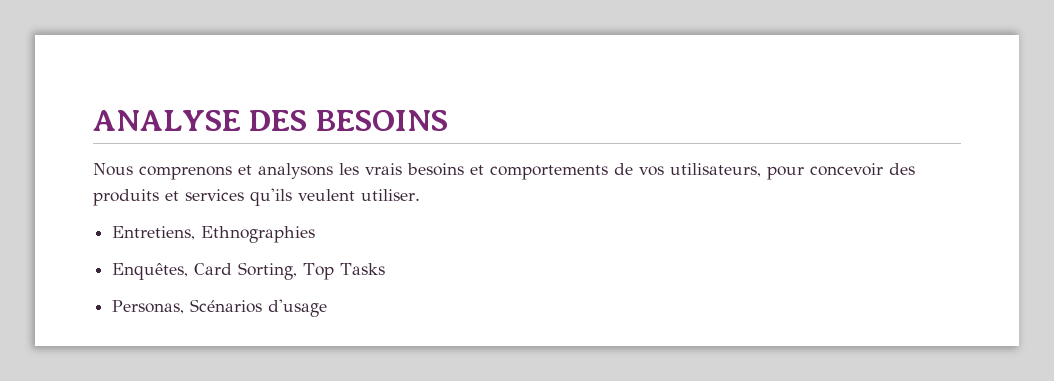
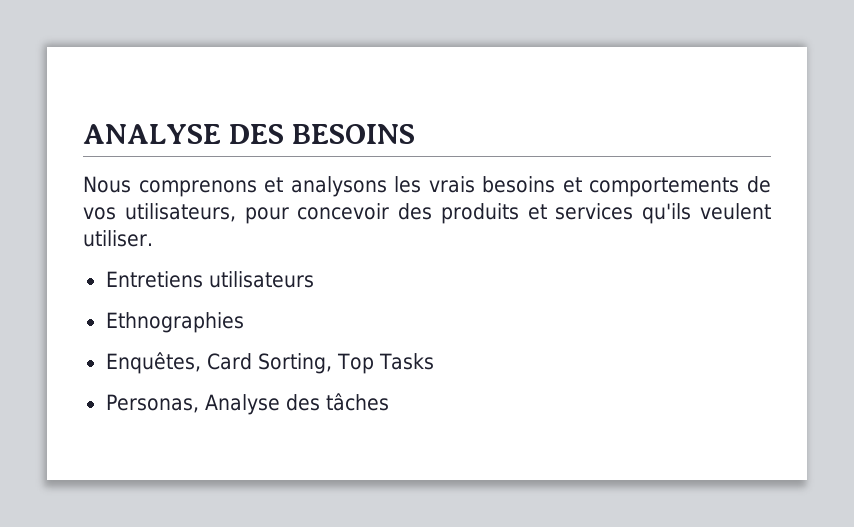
- Entretiens, Ethnographies
+ Entretiens utilisateurs
+ Ethnographies
- Personas, Scénarios d'usage
+ Personas, Analyse des tâches

